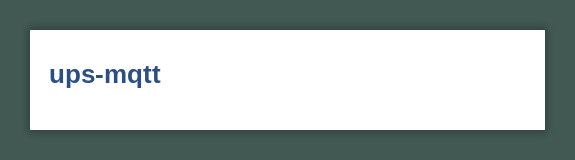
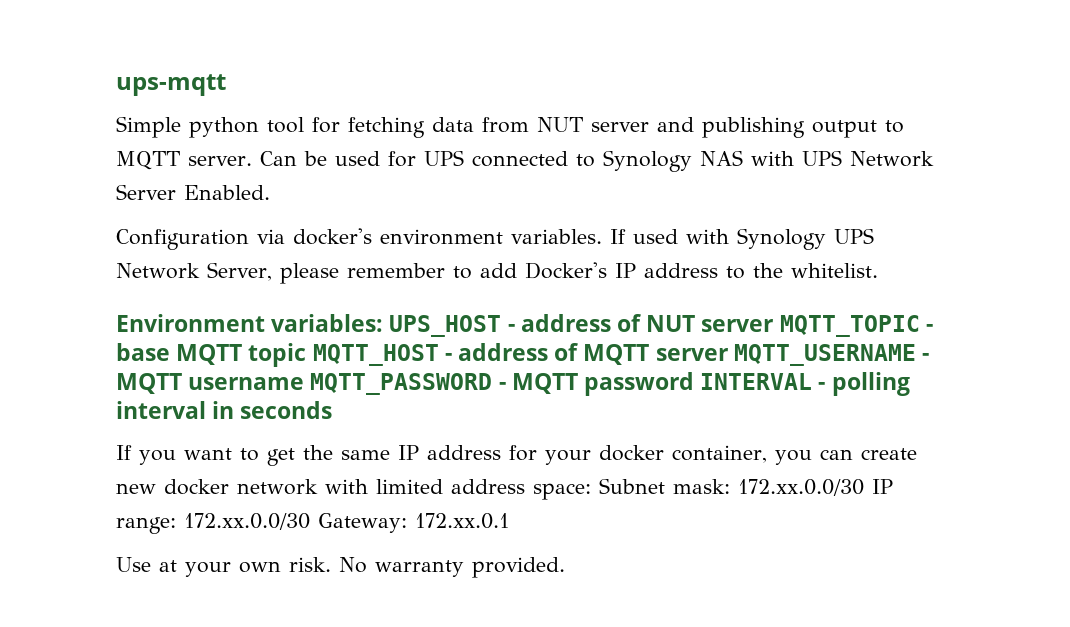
+ Simple python tool for fetching data from NUT server and publishing output to MQTT server. Can be used for UPS connected to Synology NAS with UPS Network Server Enabled.
+ Configuration via docker's environment variables. If used with Synology UPS Network Server, please remember to add Docker's IP address to the whitelist.
+ Environment variables: UPS_HOST - address of NUT server MQTT_TOPIC - base MQTT topic MQTT_HOST - address of MQTT server MQTT_USERNAME - MQTT username MQTT_PASSWORD - MQTT password INTERVAL - polling interval in seconds
+ If you want to get the same IP address for your docker container, you can create new docker network with limited address space: Subnet mask: 172.xx.0.0/30 IP range: 172.xx.0.0/30 Gateway: 172.xx.0.1
+ Use at your own risk. No warranty provided.

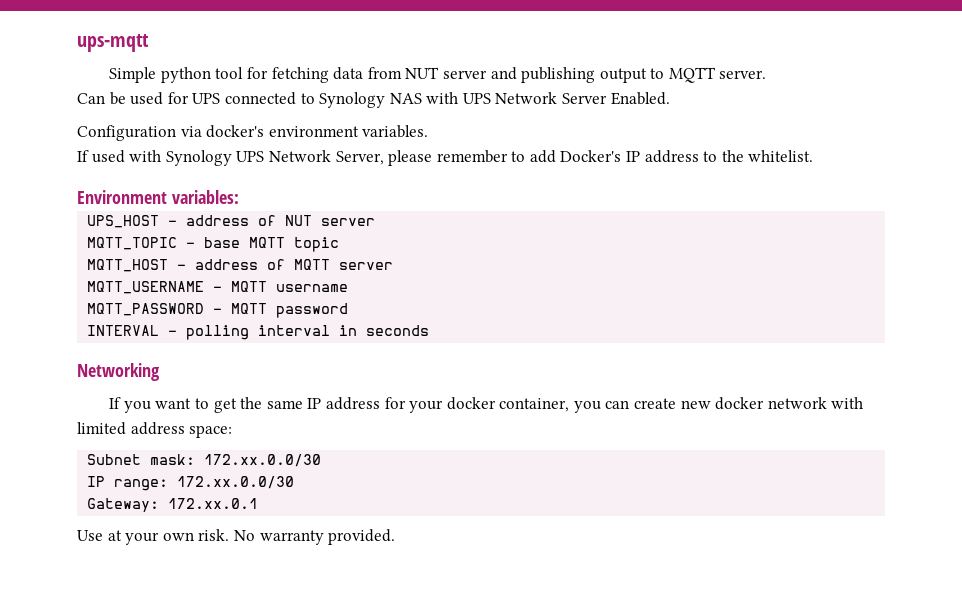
- Simple python tool for fetching data from NUT server and publishing output to MQTT server. Can be used for UPS connected to Synology NAS with UPS Network Server Enabled.
+ Simple python tool for fetching data from NUT server and publishing output to MQTT server.
+ Can be used for UPS connected to Synology NAS with UPS Network Server Enabled.
- Configuration via docker's environment variables. If used with Synology UPS Network Server, please remember to add Docker's IP address to the whitelist.
+ Configuration via docker's environment variables.
+ If used with Synology UPS Network Server, please remember to add Docker's IP address to the whitelist.
- Environment variables: UPS_HOST - address of NUT server MQTT_TOPIC - base MQTT topic MQTT_HOST - address of MQTT server MQTT_USERNAME - MQTT username MQTT_PASSWORD - MQTT password INTERVAL - polling interval in seconds
+ Environment variables:
+ UPS_HOST - address of NUT server
+ MQTT_TOPIC - base MQTT topic
+ MQTT_HOST - address of MQTT server
+ MQTT_USERNAME - MQTT username
+ MQTT_PASSWORD - MQTT password
+ INTERVAL - polling interval in seconds
+ Networking
- If you want to get the same IP address for your docker container, you can create new docker network with limited address space: Subnet mask: 172.xx.0.0/30 IP range: 172.xx.0.0/30 Gateway: 172.xx.0.1
+ If you want to get the same IP address for your docker container, you can create new docker network with limited address space:
+ Subnet mask: 172.xx.0.0/30
+ IP range: 172.xx.0.0/30
+ Gateway: 172.xx.0.1

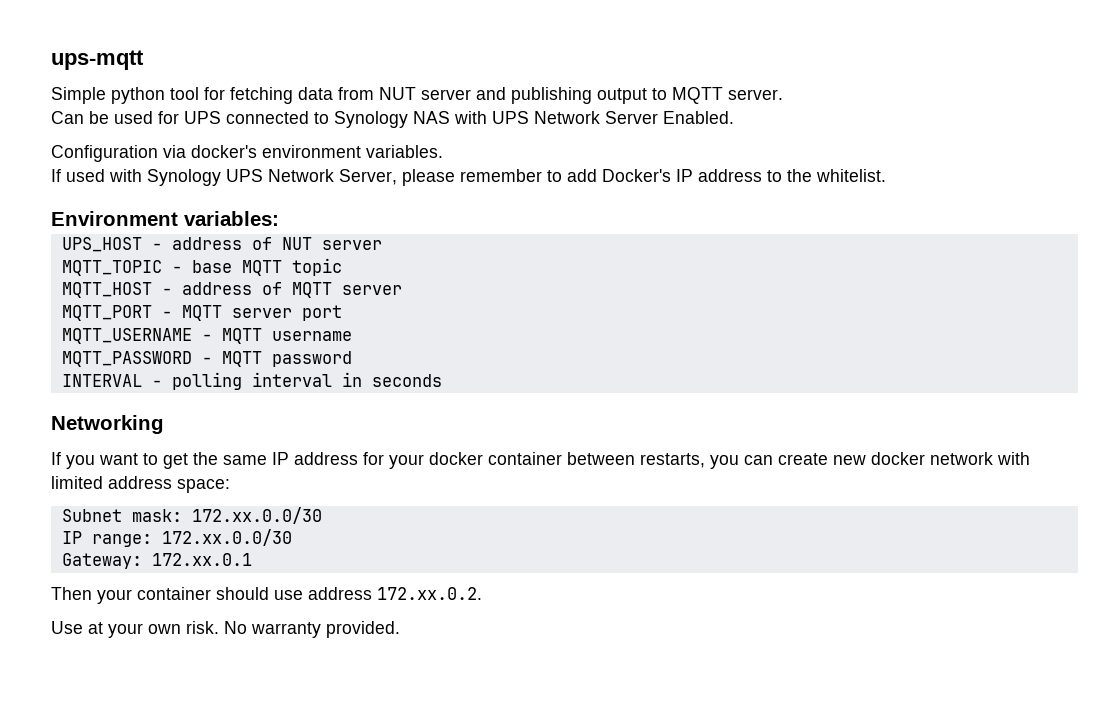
+ MQTT_PORT - MQTT server port
- If you want to get the same IP address for your docker container, you can create new docker network with limited address space:
+ If you want to get the same IP address for your docker container between restarts, you can create new docker network with limited address space:
+ Then your container should use address 172.xx.0.2.

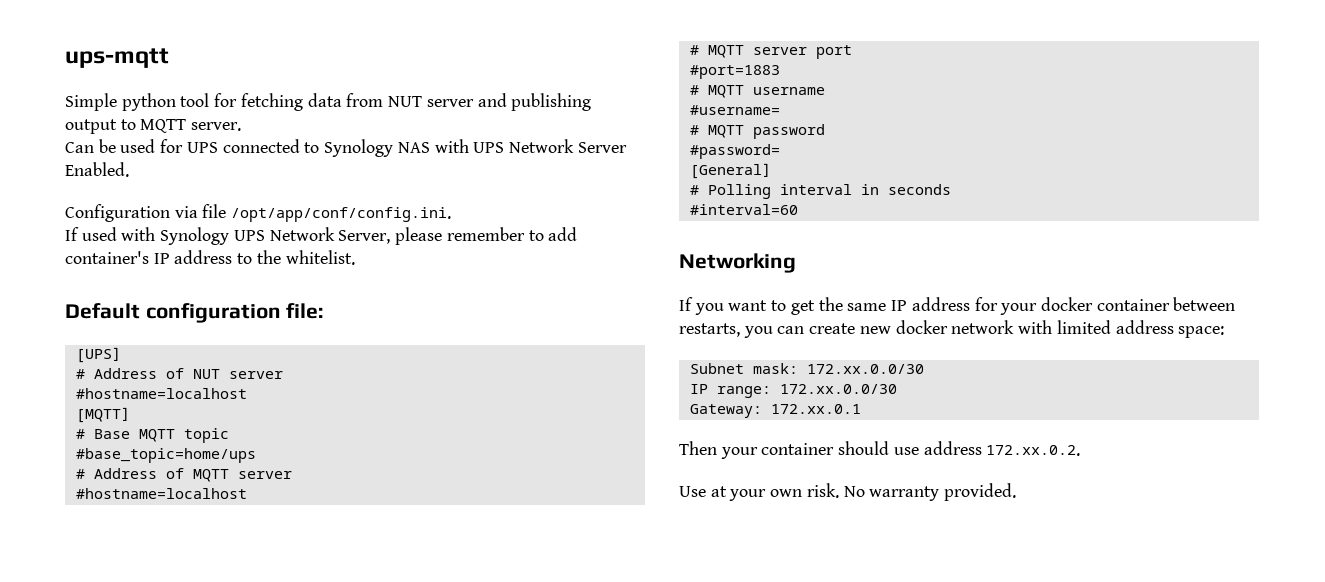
- Configuration via docker's environment variables.
+ Configuration via file /opt/app/conf/config.ini.
- If used with Synology UPS Network Server, please remember to add Docker's IP address to the whitelist.
+ If used with Synology UPS Network Server, please remember to add container's IP address to the whitelist.
- Environment variables:
- UPS_HOST - address of NUT server
- MQTT_TOPIC - base MQTT topic
+ Default configuration file:
+ [UPS]
+ # Address of NUT server
+ #hostname=localhost
+ [MQTT]
+ # Base MQTT topic
- MQTT_HOST - address of MQTT server
- MQTT_PORT - MQTT server port
+ #base_topic=home/ups
+ # Address of MQTT server
+ #hostname=localhost
+ # MQTT server port
- MQTT_USERNAME - MQTT username
+ #port=1883
+ # MQTT username
- MQTT_PASSWORD - MQTT password
+ #username=
+ # MQTT password
- INTERVAL - polling interval in seconds
+ #password=
+ [General]
+ # Polling interval in seconds
+ #interval=60

